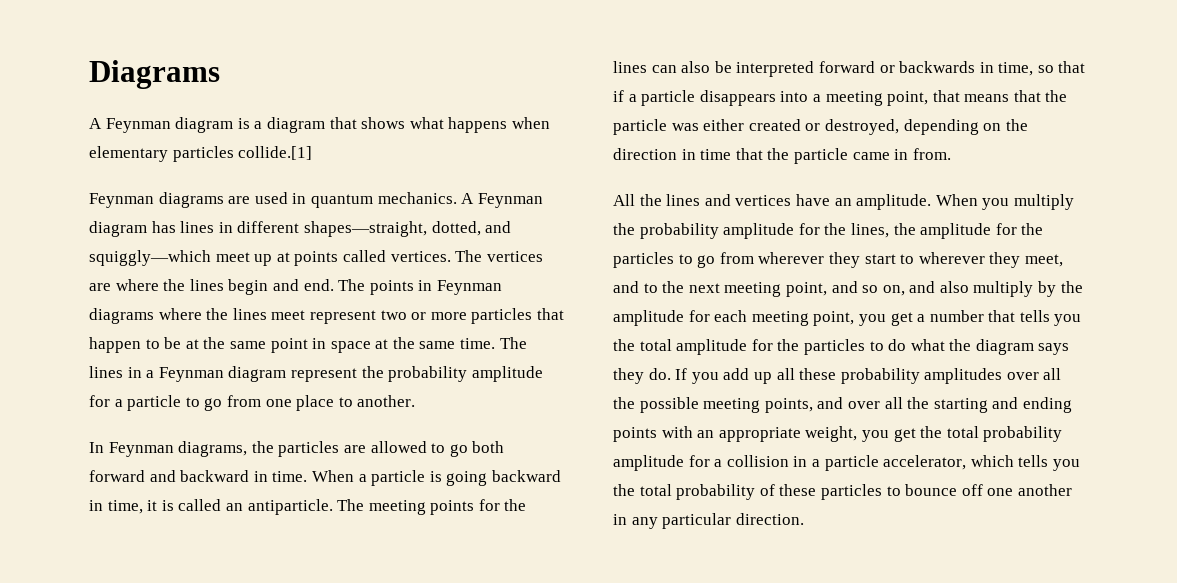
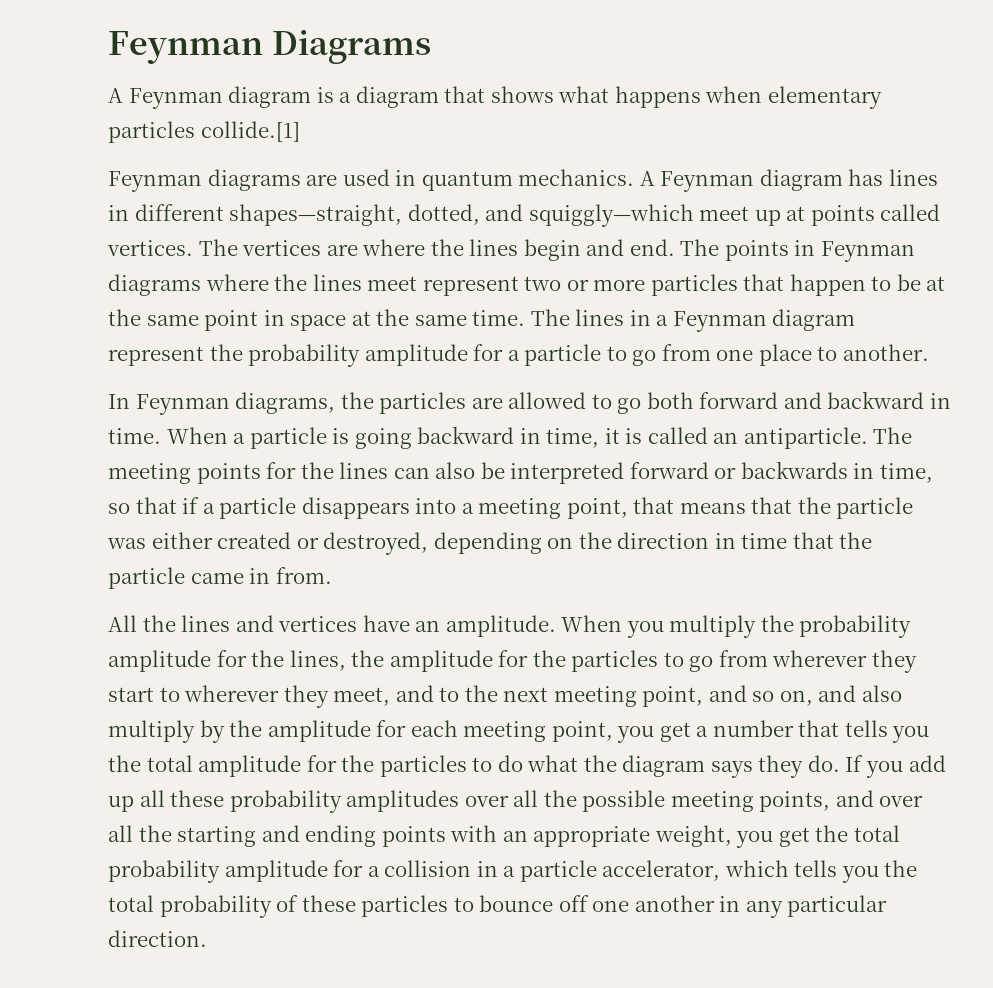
- Diagrams
+ Feynman Diagrams

